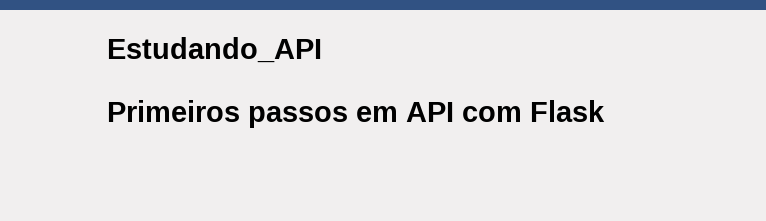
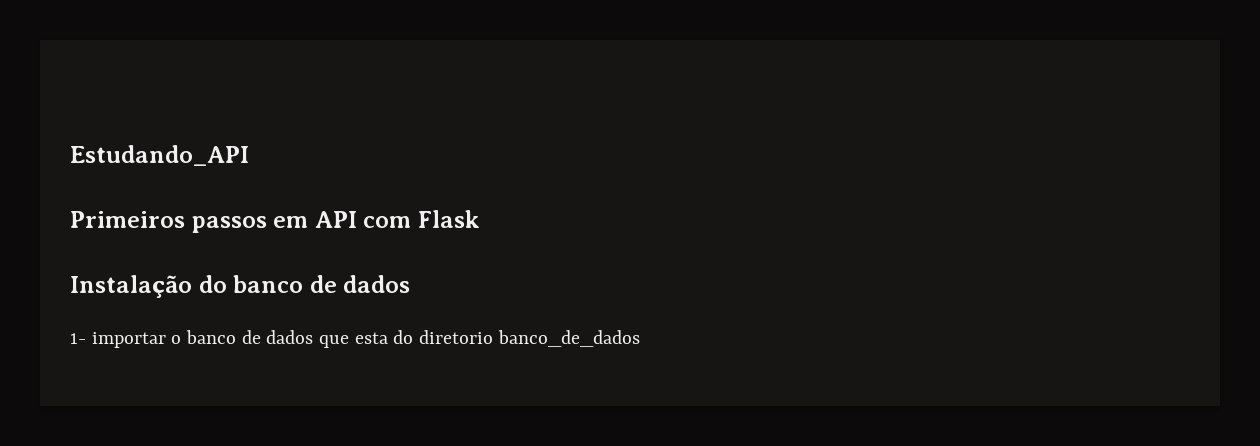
+ Instalação do banco de dados
+ 1- importar o banco de dados que esta do diretorio banco_de_dados

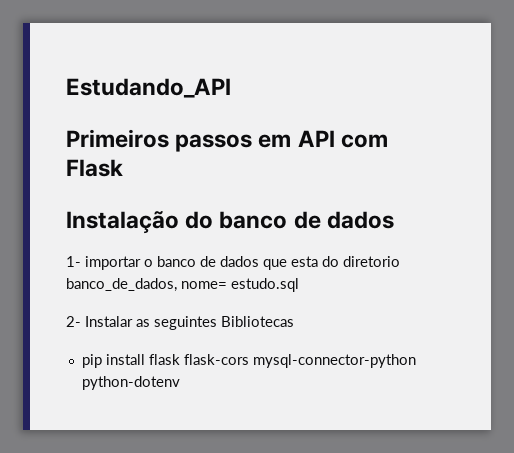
- 1- importar o banco de dados que esta do diretorio banco_de_dados
+ 1- importar o banco de dados que esta do diretorio banco_de_dados, nome= estudo.sql
+ 2- Instalar as seguintes Bibliotecas
+ pip install flask flask-cors mysql-connector-python python-dotenv

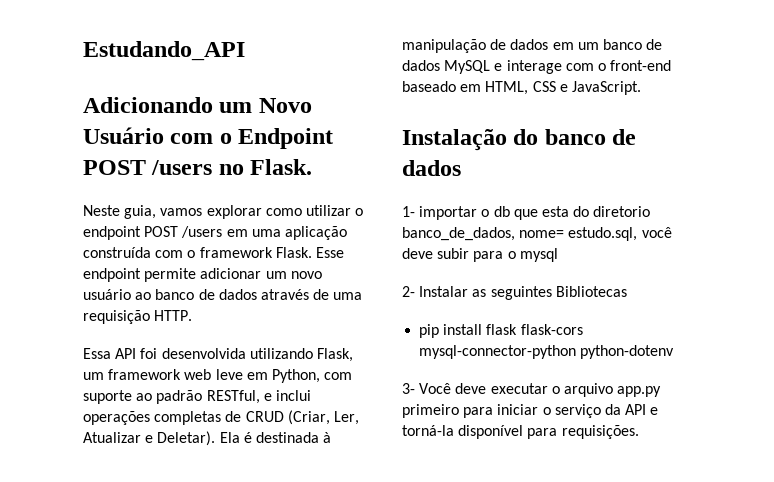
- Primeiros passos em API com Flask
+ Adicionando um Novo Usuário com o Endpoint POST /users no Flask.
+ Neste guia, vamos explorar como utilizar o endpoint POST /users em uma aplicação construída com o framework Flask. Esse endpoint permite adicionar um novo usuário ao banco de dados através de uma requisição HTTP.
+ Essa API foi desenvolvida utilizando Flask, um framework web leve em Python, com suporte ao padrão RESTful, e inclui operações completas de CRUD (Criar, Ler, Atualizar e Deletar). Ela é destinada à manipulação de dados em um banco de dados MySQL e interage com o front-end baseado em HTML, CSS e JavaScript.
- 1- importar o banco de dados que esta do diretorio banco_de_dados, nome= estudo.sql
+ 1- importar o db que esta do diretorio banco_de_dados, nome= estudo.sql, você deve subir para o mysql
+ 3- Você deve executar o arquivo app.py primeiro para iniciar o serviço da API e torná-la disponível para requisições.

